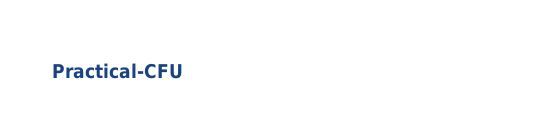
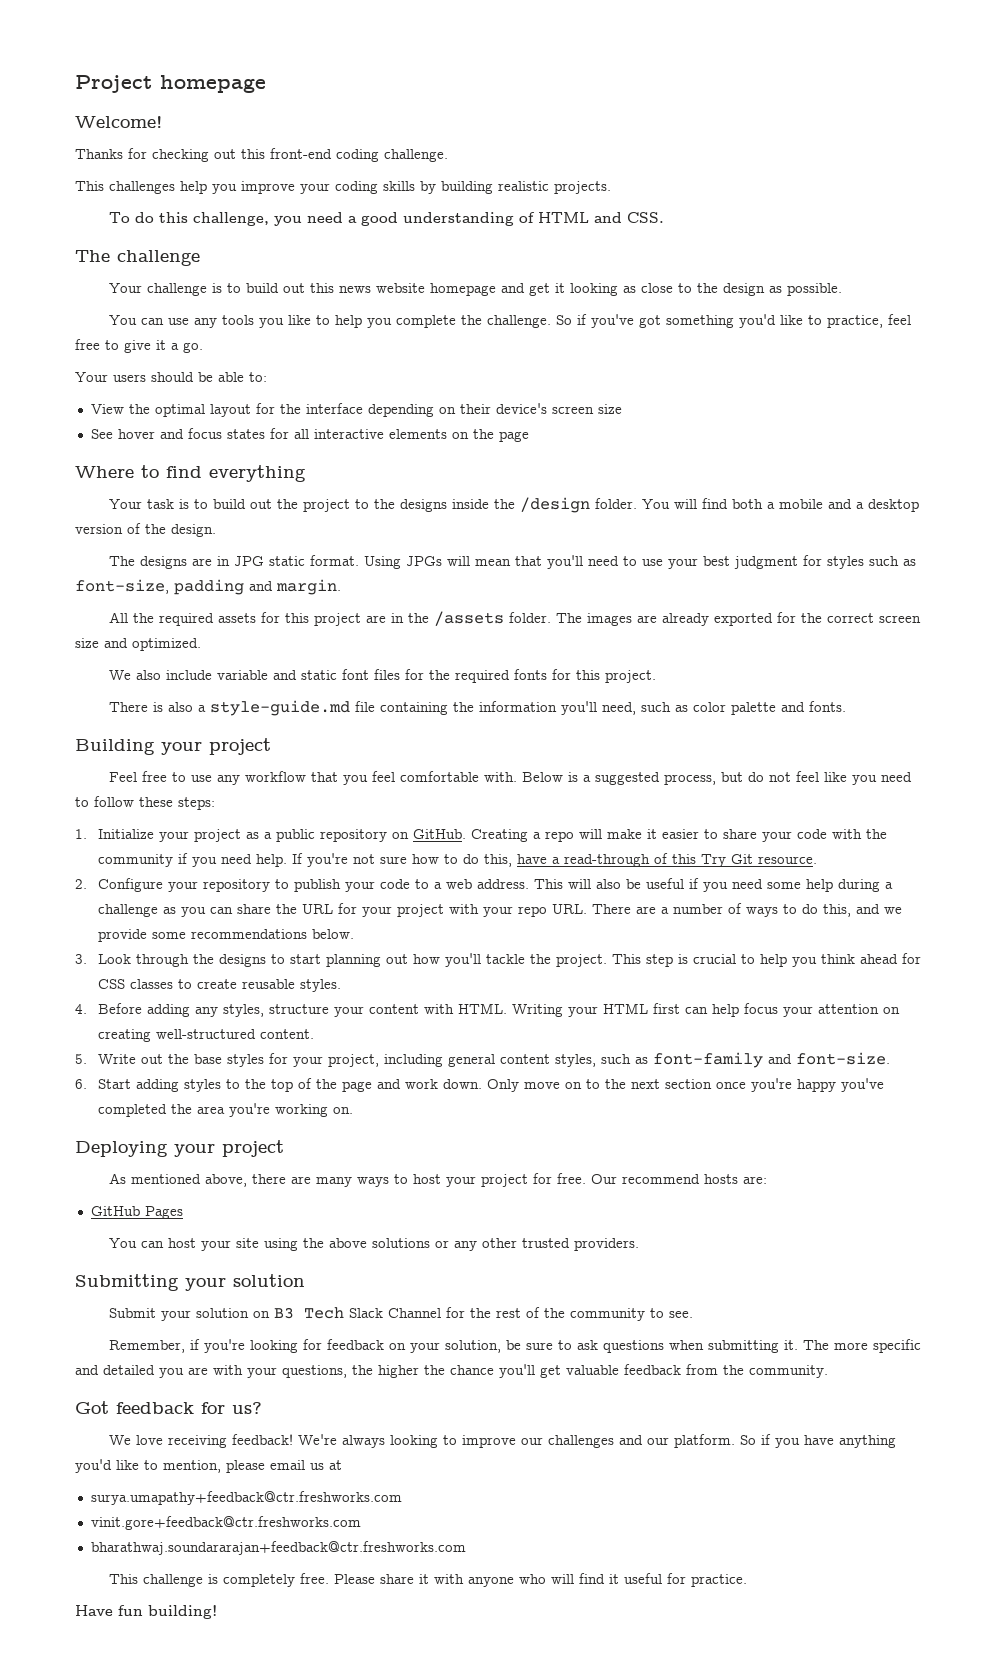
- Practical-CFU
+ Project homepage
+ Welcome!
+ Thanks for checking out this front-end coding challenge.
+ This challenges help you improve your coding skills by building realistic projects.
+ To do this challenge, you need a good understanding of HTML and CSS.
+ The challenge
+ Your challenge is to build out this news website homepage and get it looking as close to the design as possible.
+ You can use any tools you like to help you complete the challenge. So if you've got something you'd like to practice, feel free to give it a go.
+ Your users should be able to:
+ View the optimal layout for the interface depending on their device's screen size
+ See hover and focus states for all interactive elements on the page
+ Where to find everything
+ Your task is to build out the project to the designs inside the /design folder. You will find both a mobile and a desktop version of the design.
+ The designs are in JPG static format. Using JPGs will mean that you'll need to use your best judgment for styles such as font-size, padding and margin.
+ All the required assets for this project are in the /assets folder. The images are already exported for the correct screen size and optimized.
+ We also include variable and static font files for the required fonts for this project.
+ There is also a style-guide.md file containing the information you'll need, such as color palette and fonts.
+ Building your project
+ Feel free to use any workflow that you feel comfortable with. Below is a suggested process, but do not feel like you need to follow these steps:
+ 1. Initialize your project as a public repository on GitHub. Creating a repo will make it easier to share your code with the community if you need help. If you're not sure how to do this, have a read-through of this Try Git resource.
+ 2. Configure your repository to publish your code to a web address. This will also be useful if you need some help during a challenge as you can share the URL for your project with your repo URL. There are a number of ways to do this, and we provide some recommendations below.
+ 3. Look through the designs to start planning out how you'll tackle the project. This step is crucial to help you think ahead for CSS classes to create reusable styles.
+ 4. Before adding any styles, structure your content with HTML. Writing your HTML first can help focus your attention on creating well-structured content.
+ 5. Write out the base styles for your project, including general content styles, such as font-family and font-size.
+ 6. Start adding styles to the top of the page and work down. Only move on to the next section once you're happy you've completed the area you're working on.
+ Deploying your project
+ As mentioned above, there are many ways to host your project for free. Our recommend hosts are:
+ GitHub Pages
+ You can host your site using the above solutions or any other trusted providers.
+ Submitting your solution
+ Submit your solution on B3 Tech Slack Channel for the rest of the community to see.
+ Remember, if you're looking for feedback on your solution, be sure to ask questions when submitting it. The more specific and detailed you are with your questions, the higher the chance you'll get valuable feedback from the community.
+ Got feedback for us?
+ We love receiving feedback! We're always looking to improve our challenges and our platform. So if you have anything you'd like to mention, please email us at
+ surya.umapathy+feedback@ctr.freshworks.com
+ vinit.gore+feedback@ctr.freshworks.com
+ bharathwaj.soundararajan+feedback@ctr.freshworks.com
+ This challenge is completely free. Please share it with anyone who will find it useful for practice.
+ Have fun building!

